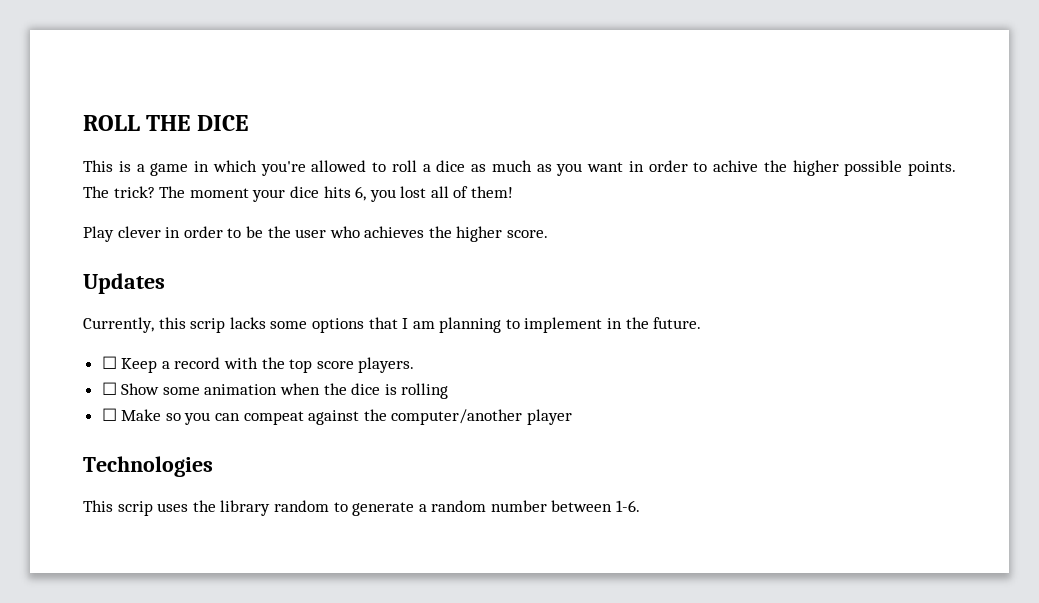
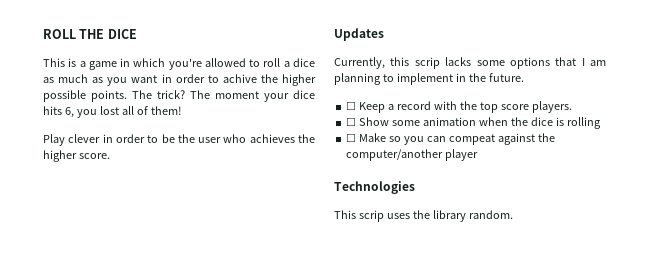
- This scrip uses the library random to generate a random number between 1-6.
+ This scrip uses the library random.

